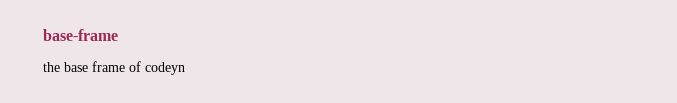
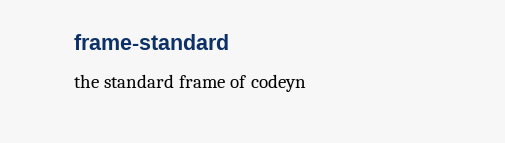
- base-frame
+ frame-standard
- the base frame of codeyn
+ the standard frame of codeyn

